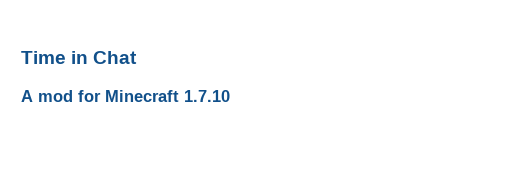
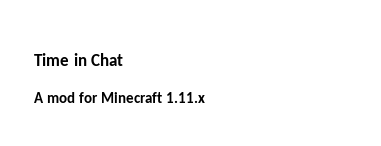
- A mod for Minecraft 1.7.10
+ A mod for Minecraft 1.11.x

